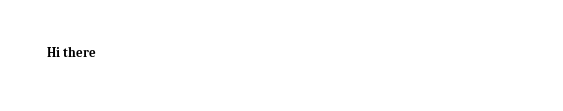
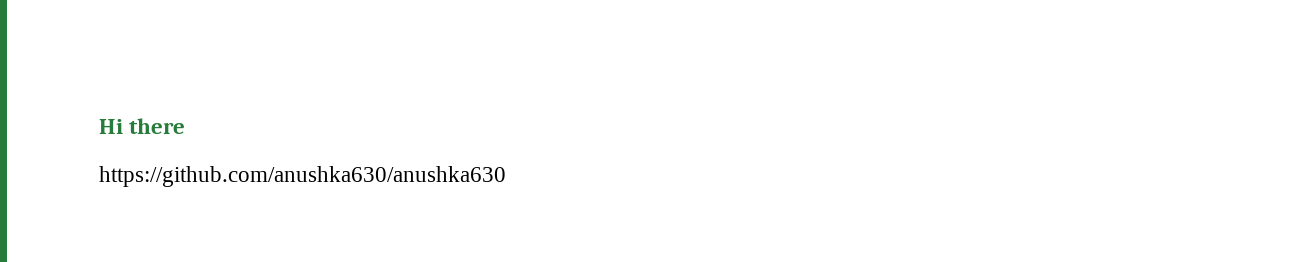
+ https://github.com/anushka630/anushka630

